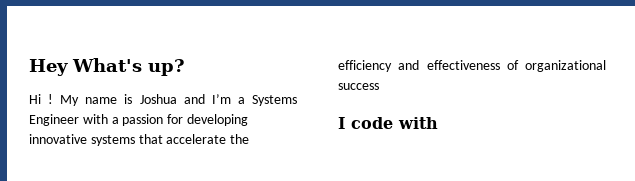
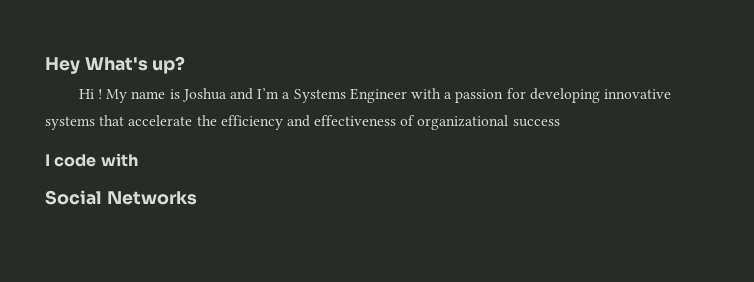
+ Social Networks

